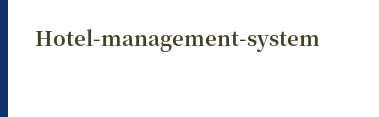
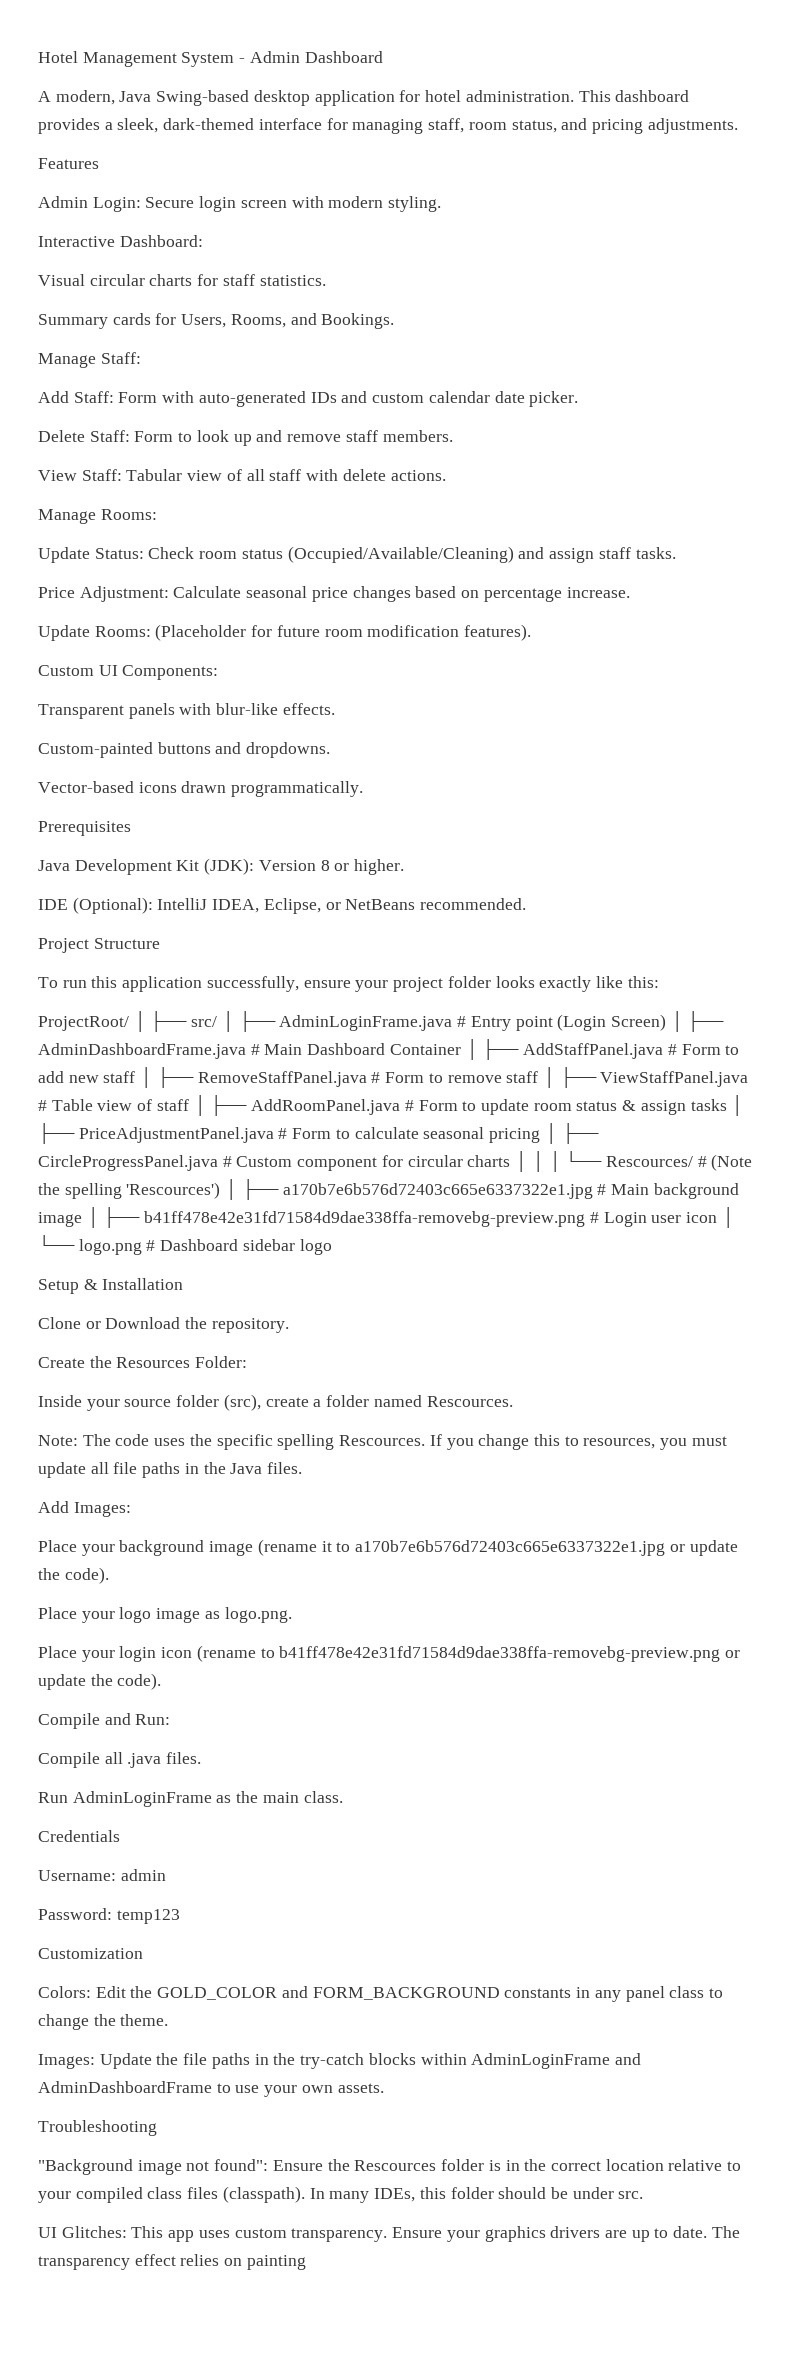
- Hotel-management-system
+ Hotel Management System - Admin Dashboard
+ A modern, Java Swing-based desktop application for hotel administration. This dashboard provides a sleek, dark-themed interface for managing staff, room status, and pricing adjustments.
+ Features
+ Admin Login: Secure login screen with modern styling.
+ Interactive Dashboard:
+ Visual circular charts for staff statistics.
+ Summary cards for Users, Rooms, and Bookings.
+ Manage Staff:
+ Add Staff: Form with auto-generated IDs and custom calendar date picker.
+ Delete Staff: Form to look up and remove staff members.
+ View Staff: Tabular view of all staff with delete actions.
+ Manage Rooms:
+ Update Status: Check room status (Occupied/Available/Cleaning) and assign staff tasks.
+ Price Adjustment: Calculate seasonal price changes based on percentage increase.
+ Update Rooms: (Placeholder for future room modification features).
+ Custom UI Components:
+ Transparent panels with blur-like effects.
+ Custom-painted buttons and dropdowns.
+ Vector-based icons drawn programmatically.
+ Prerequisites
+ Java Development Kit (JDK): Version 8 or higher.
+ IDE (Optional): IntelliJ IDEA, Eclipse, or NetBeans recommended.
+ Project Structure
+ To run this application successfully, ensure your project folder looks exactly like this:
+ ProjectRoot/ │ ├── src/ │ ├── AdminLoginFrame.java # Entry point (Login Screen) │ ├── AdminDashboardFrame.java # Main Dashboard Container │ ├── AddStaffPanel.java # Form to add new staff │ ├── RemoveStaffPanel.java # Form to remove staff │ ├── ViewStaffPanel.java # Table view of staff │ ├── AddRoomPanel.java # Form to update room status & assign tasks │ ├── PriceAdjustmentPanel.java # Form to calculate seasonal pricing │ ├── CircleProgressPanel.java # Custom component for circular charts │ │ │ └── Rescources/ # (Note the spelling 'Rescources') │ ├── a170b7e6b576d72403c665e6337322e1.jpg # Main background image │ ├── b41ff478e42e31fd71584d9dae338ffa-removebg-preview.png # Login user icon │ └── logo.png # Dashboard sidebar logo
+ Setup & Installation
+ Clone or Download the repository.
+ Create the Resources Folder:
+ Inside your source folder (src), create a folder named Rescources.
+ Note: The code uses the specific spelling Rescources. If you change this to resources, you must update all file paths in the Java files.
+ Add Images:
+ Place your background image (rename it to a170b7e6b576d72403c665e6337322e1.jpg or update the code).
+ Place your logo image as logo.png.
+ Place your login icon (rename to b41ff478e42e31fd71584d9dae338ffa-removebg-preview.png or update the code).
+ Compile and Run:
+ Compile all .java files.
+ Run AdminLoginFrame as the main class.
+ Credentials
+ Username: admin
+ Password: temp123
+ Customization
+ Colors: Edit the GOLD_COLOR and FORM_BACKGROUND constants in any panel class to change the theme.
+ Images: Update the file paths in the try-catch blocks within AdminLoginFrame and AdminDashboardFrame to use your own assets.
+ Troubleshooting
+ "Background image not found": Ensure the Rescources folder is in the correct location relative to your compiled class files (classpath). In many IDEs, this folder should be under src.
+ UI Glitches: This app uses custom transparency. Ensure your graphics drivers are up to date. The transparency effect relies on painting

